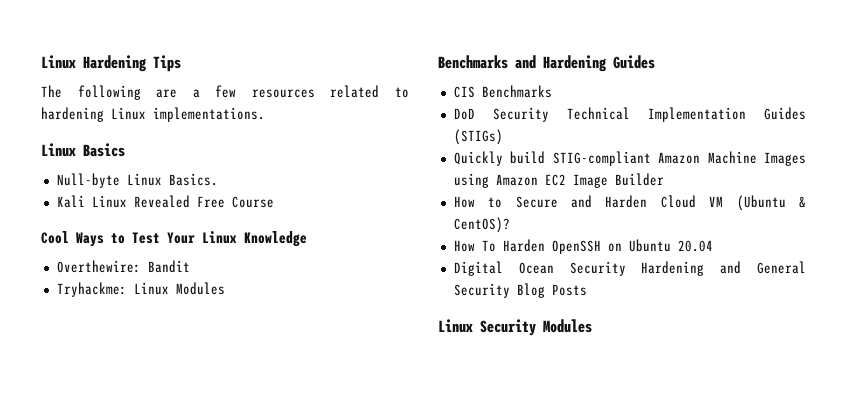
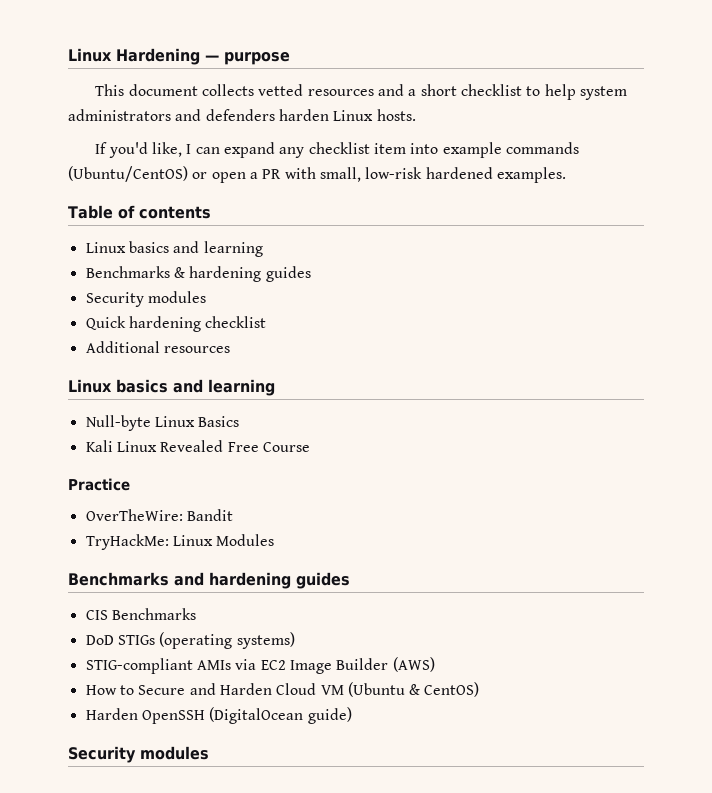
- Linux Hardening Tips
- The following are a few resources related to hardening Linux implementations.
- Linux Basics
+ Linux Hardening — purpose
+ This document collects vetted resources and a short checklist to help system administrators and defenders harden Linux hosts.
+ If you'd like, I can expand any checklist item into example commands (Ubuntu/CentOS) or open a PR with small, low-risk hardened examples.
+ Table of contents
+ Linux basics and learning
+ Benchmarks & hardening guides
+ Security modules
+ Quick hardening checklist
+ Additional resources
+ Linux basics and learning
- Null-byte Linux Basics.
+ Null-byte Linux Basics
- Cool Ways to Test Your Linux Knowledge
- Overthewire: Bandit
+ Practice
+ OverTheWire: Bandit
- Tryhackme: Linux Modules
+ TryHackMe: Linux Modules
- Benchmarks and Hardening Guides
+ Benchmarks and hardening guides
- DoD Security Technical Implementation Guides (STIGs)
- Quickly build STIG-compliant Amazon Machine Images using Amazon EC2 Image Builder
+ DoD STIGs (operating systems)
+ STIG-compliant AMIs via EC2 Image Builder (AWS)
- How to Secure and Harden Cloud VM (Ubuntu & CentOS)?
- How To Harden OpenSSH on Ubuntu 20.04
- Digital Ocean Security Hardening and General Security Blog Posts
- Linux Security Modules
+ How to Secure and Harden Cloud VM (Ubuntu & CentOS)
+ Harden OpenSSH (DigitalOcean guide)
+ Security modules

